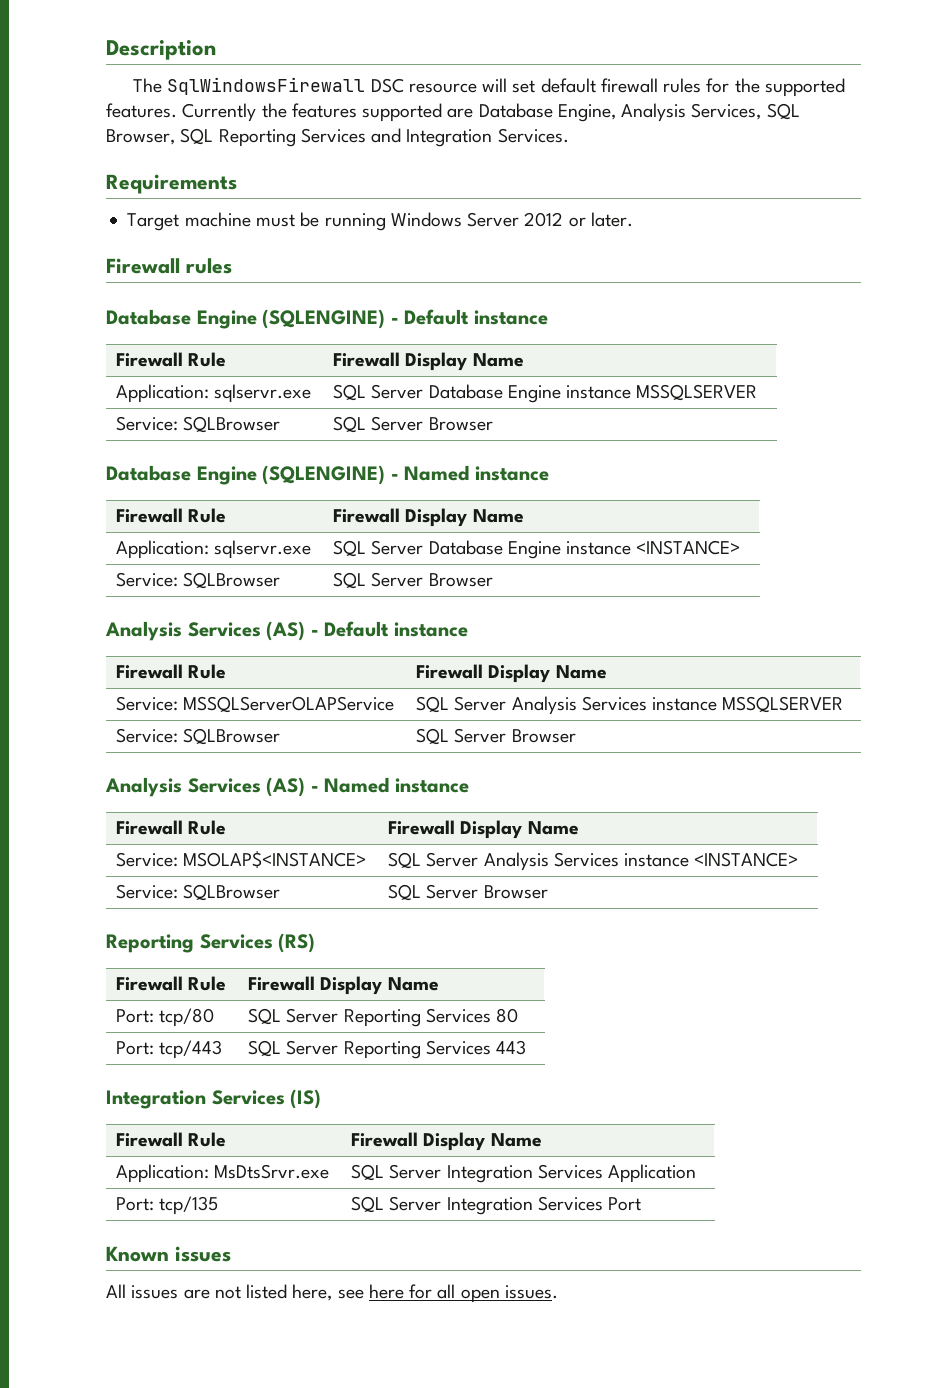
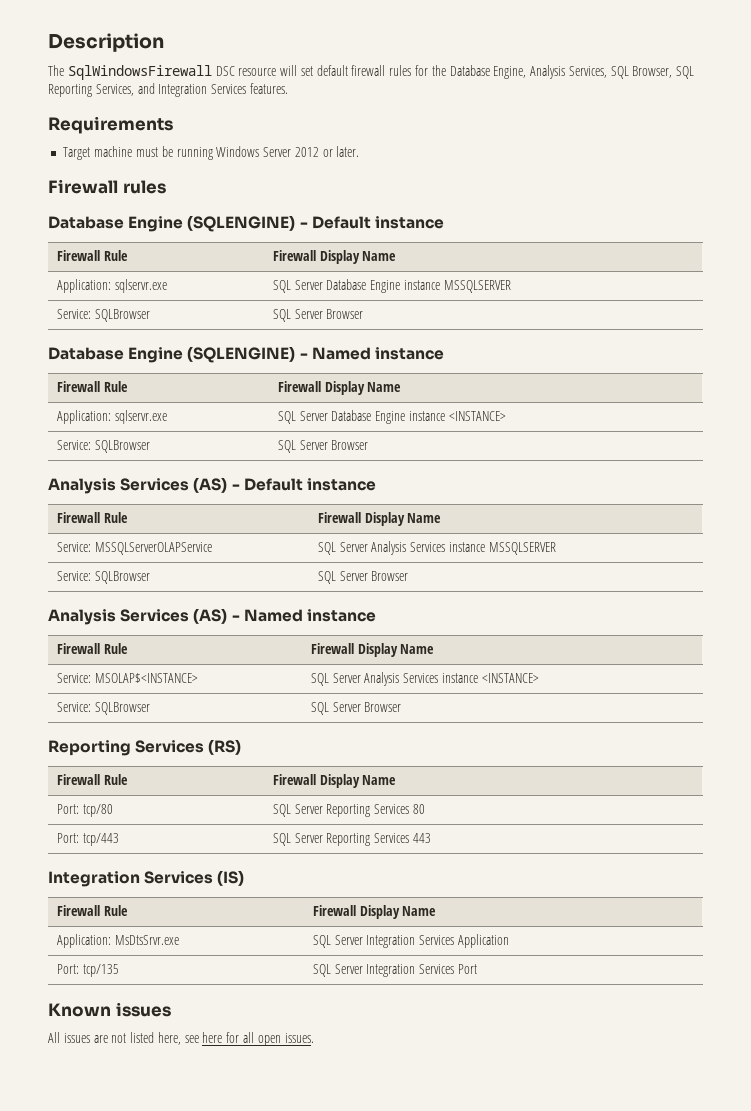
- The SqlWindowsFirewall DSC resource will set default firewall rules for the supported features. Currently the features supported are Database Engine, Analysis Services, SQL Browser, SQL Reporting Services and Integration Services.
+ The SqlWindowsFirewall DSC resource will set default firewall rules for the Database Engine, Analysis Services, SQL Browser, SQL Reporting Services, and Integration Services features.

